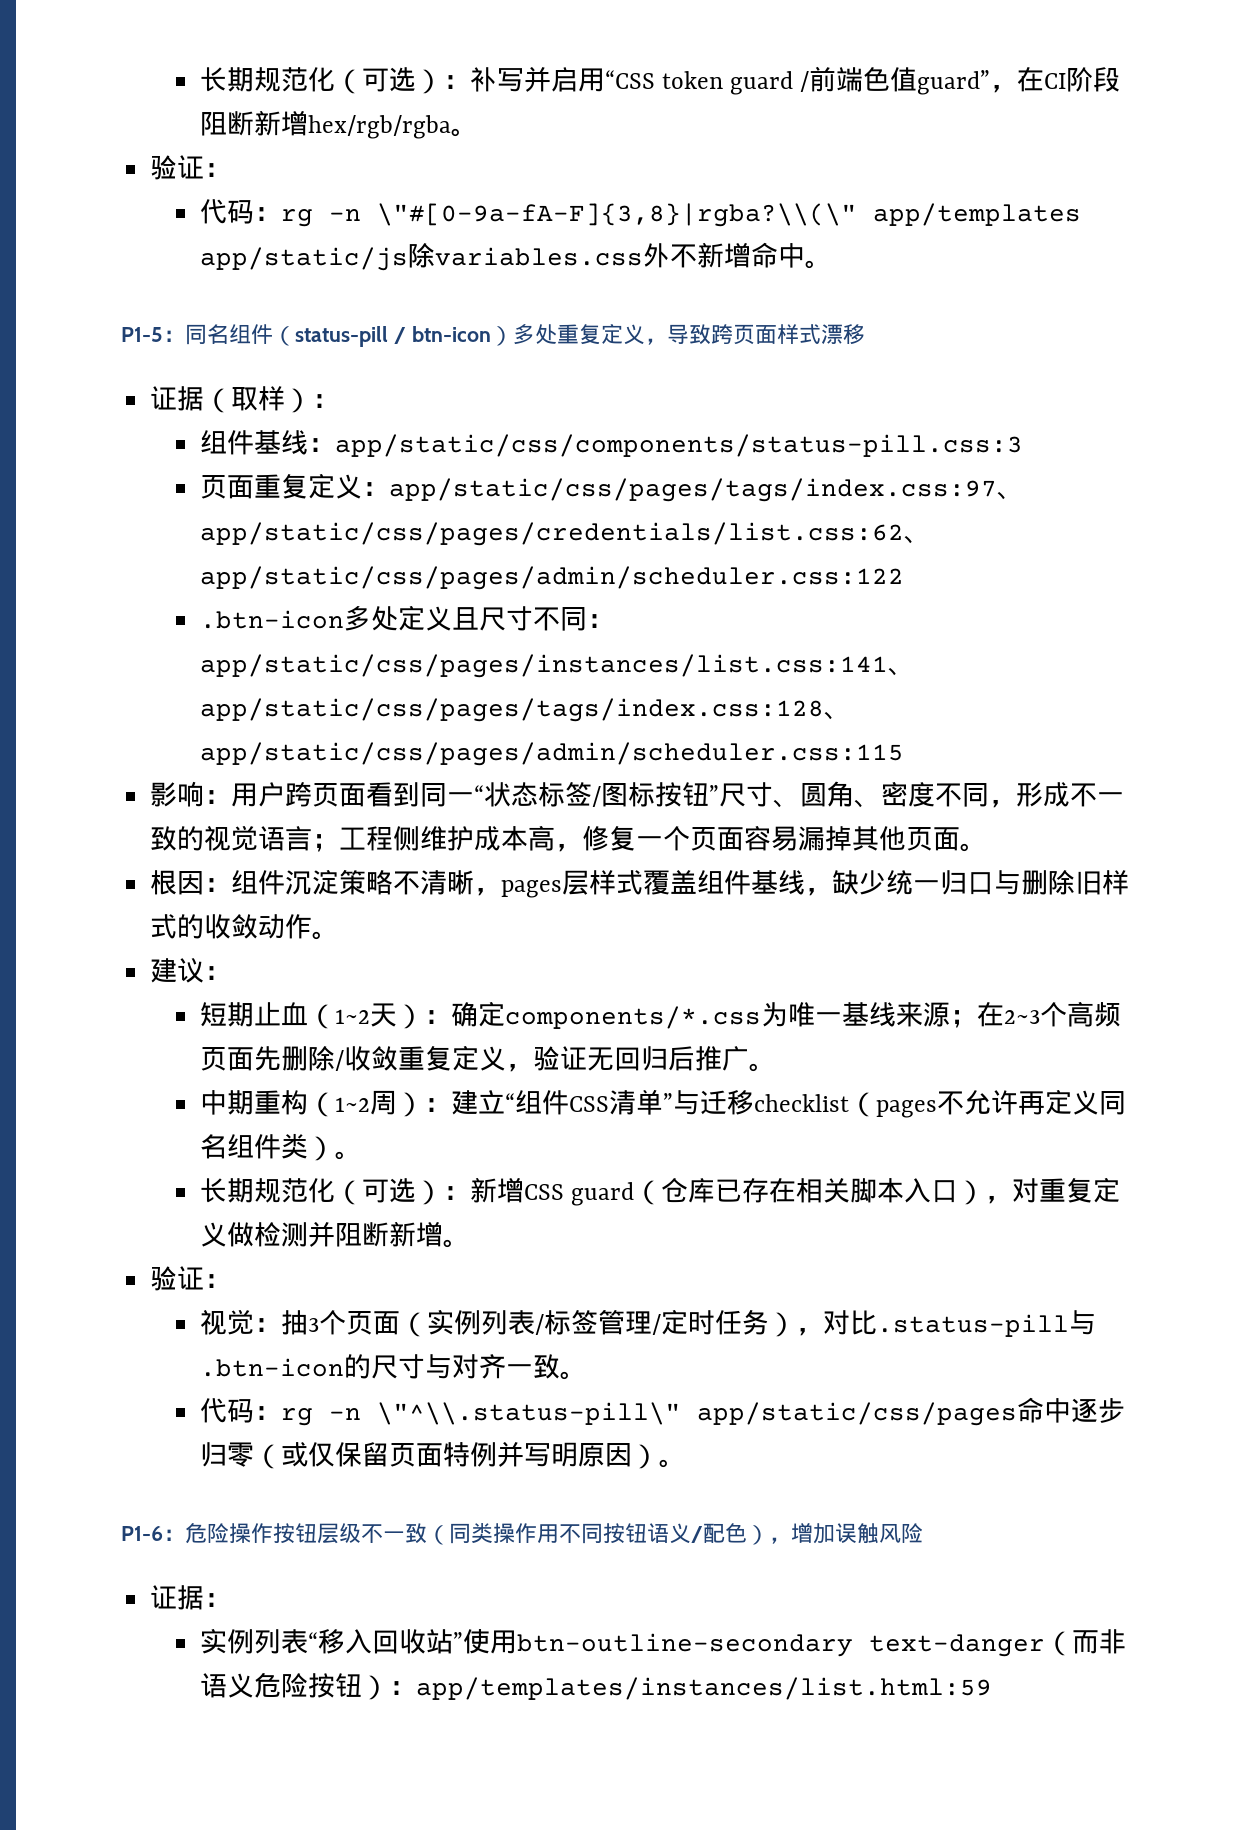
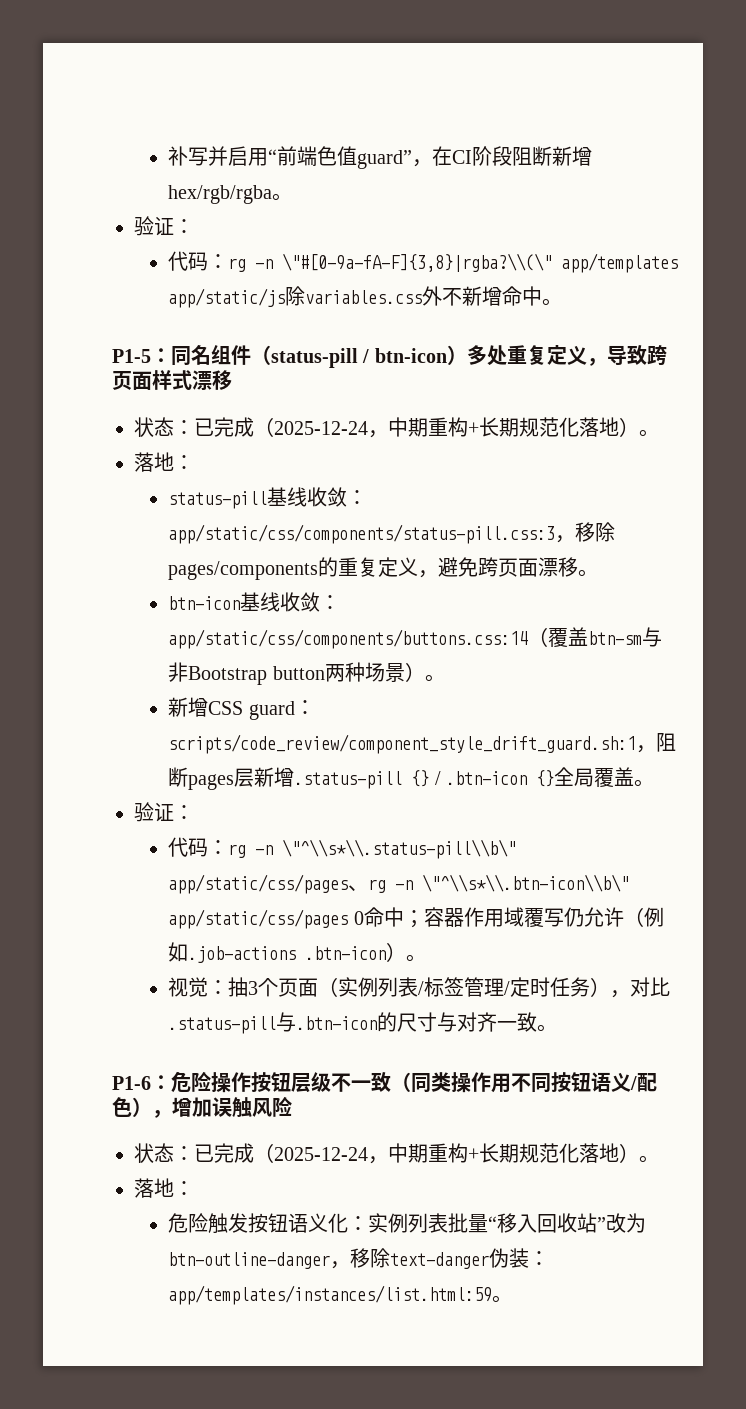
- 长期规范化（可选）：补写并启用“CSS token guard /前端色值guard”，在CI阶段阻断新增hex/rgb/rgba。
+ 补写并启用“前端色值guard”，在CI阶段阻断新增hex/rgb/rgba。
  P1-5：同名组件（status-pill / btn-icon）多处重复定义，导致跨页面样式漂移
- 证据（取样）：
- 组件基线：app/static/css/components/status-pill.css:3
- 页面重复定义：app/static/css/pages/tags/index.css:97、app/static/css/pages/credentials/list.css:62、app/static/css/pages/admin/scheduler.css:122
- .btn-icon多处定义且尺寸不同：app/static/css/pages/instances/list.css:141、app/static/css/pages/tags/index.css:128、app/static/css/pages/admin/scheduler.css:115
- 影响：用户跨页面看到同一“状态标签/图标按钮”尺寸、圆角、密度不同，形成不一致的视觉语言；工程侧维护成本高，修复一个页面容易漏掉其他页面。
- 根因：组件沉淀策略不清晰，pages层样式覆盖组件基线，缺少统一归口与删除旧样式的收敛动作。
- 建议：
- 短期止血（1~2天）：确定components/*.css为唯一基线来源；在2~3个高频页面先删除/收敛重复定义，验证无回归后推广。
- 中期重构（1~2周）：建立“组件CSS清单”与迁移checklist（pages不允许再定义同名组件类）。
- 长期规范化（可选）：新增CSS guard（仓库已存在相关脚本入口），对重复定义做检测并阻断新增。
+ 状态：已完成（2025-12-24，中期重构+长期规范化落地）。
+ 落地：
+ status-pill基线收敛：app/static/css/components/status-pill.css:3，移除pages/components的重复定义，避免跨页面漂移。
+ btn-icon基线收敛：app/static/css/components/buttons.css:14（覆盖btn-sm与非Bootstrap button两种场景）。
+ 新增CSS guard：scripts/code_review/component_style_drift_guard.sh:1，阻断pages层新增.status-pill {} / .btn-icon {}全局覆盖。
  验证：
+ 代码：rg -n \"^\\s*\\.status-pill\\b\" app/static/css/pages、rg -n \"^\\s*\\.btn-icon\\b\" app/static/css/pages 0命中；容器作用域覆写仍允许（例如.job-actions .btn-icon）。
- 代码：rg -n \"^\\.status-pill\" app/static/css/pages命中逐步归零（或仅保留页面特例并写明原因）。
  P1-6：危险操作按钮层级不一致（同类操作用不同按钮语义/配色），增加误触风险
- 证据：
- 实例列表“移入回收站”使用btn-outline-secondary text-danger（而非语义危险按钮）：app/templates/instances/list.html:59
+ 状态：已完成（2025-12-24，中期重构+长期规范化落地）。
+ 落地：
+ 危险触发按钮语义化：实例列表批量“移入回收站”改为btn-outline-danger，移除text-danger伪装：app/templates/instances/list.html:59。

